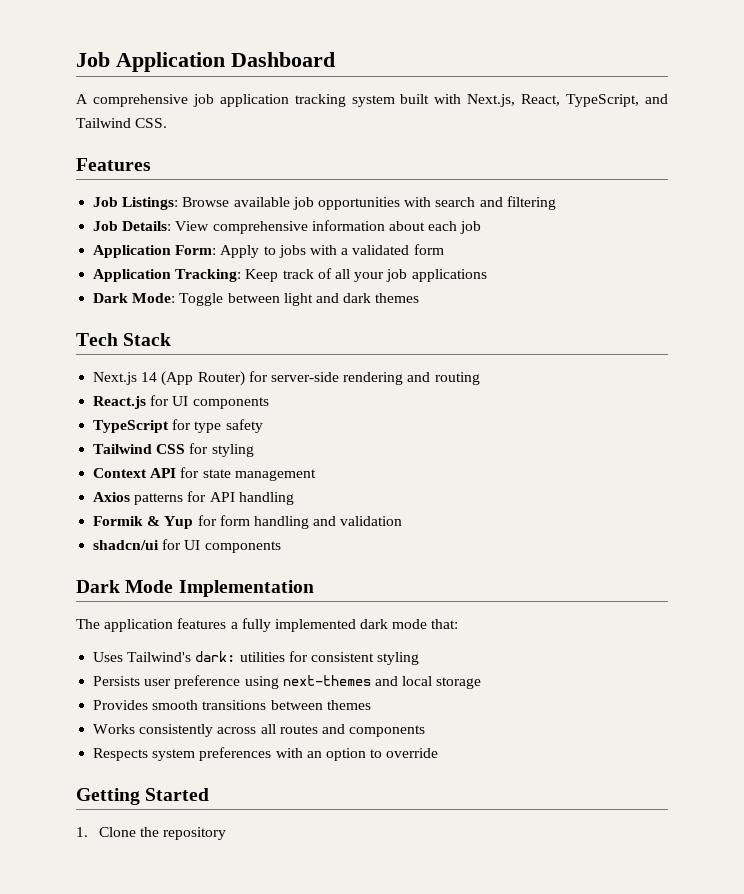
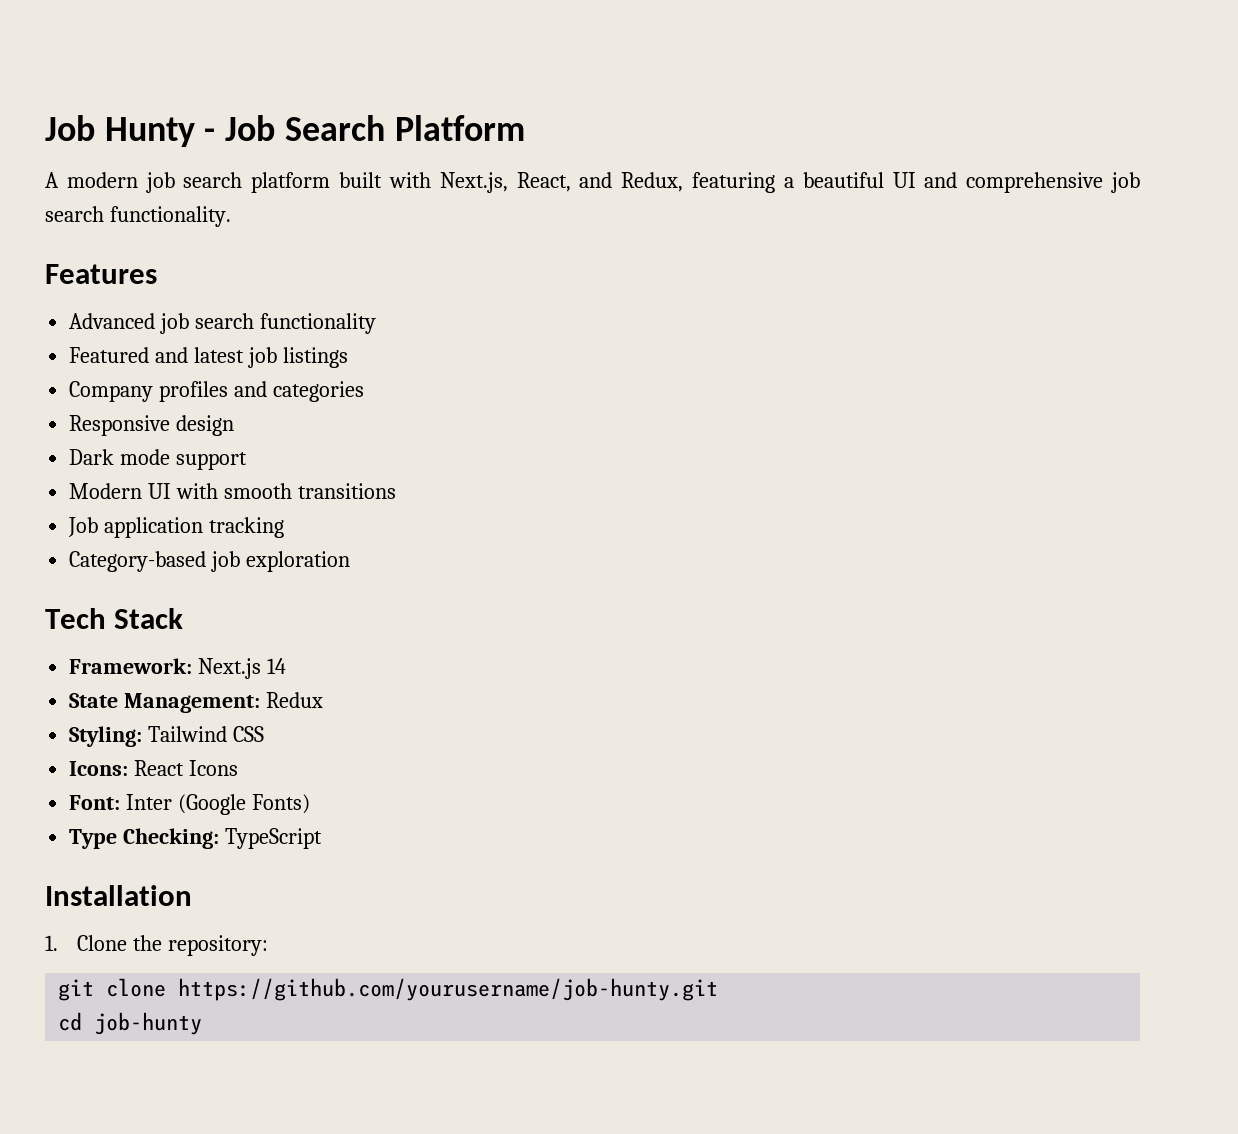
- Job Application Dashboard
- A comprehensive job application tracking system built with Next.js, React, TypeScript, and Tailwind CSS.
+ Job Hunty - Job Search Platform
+ A modern job search platform built with Next.js, React, and Redux, featuring a beautiful UI and comprehensive job search functionality.
  Features
- Job Listings: Browse available job opportunities with search and filtering
- Job Details: View comprehensive information about each job
- Application Form: Apply to jobs with a validated form
- Application Tracking: Keep track of all your job applications
- Dark Mode: Toggle between light and dark themes
+ Advanced job search functionality
+ Featured and latest job listings
+ Company profiles and categories
+ Responsive design
+ Dark mode support
+ Modern UI with smooth transitions
+ Job application tracking
+ Category-based job exploration
- Next.js 14 (App Router) for server-side rendering and routing
- React.js for UI components
- TypeScript for type safety
- Tailwind CSS for styling
- Context API for state management
- Axios patterns for API handling
- Formik & Yup for form handling and validation
- shadcn/ui for UI components
- Dark Mode Implementation
- The application features a fully implemented dark mode that:
- Uses Tailwind's dark: utilities for consistent styling
- Persists user preference using next-themes and local storage
- Provides smooth transitions between themes
- Works consistently across all routes and components
- Respects system preferences with an option to override
- Getting Started
- 1. Clone the repository
+ Framework: Next.js 14
+ State Management: Redux
+ Styling: Tailwind CSS
+ Icons: React Icons
+ Font: Inter (Google Fonts)
+ Type Checking: TypeScript
+ Installation
+ 1. Clone the repository:
+ git clone https://github.com/yourusername/job-hunty.git
+ cd job-hunty

